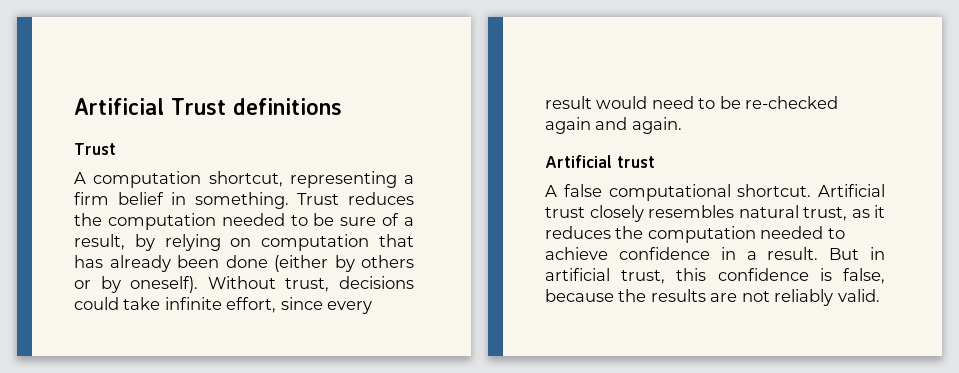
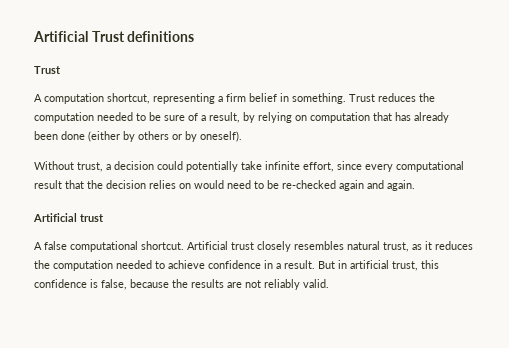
- Trust reduces the computation needed to be sure of a result, by relying on computation that has already been done (either by others or by oneself). Without trust, decisions could take infinite effort, since every result would need to be re-checked again and again.
+ Trust reduces the computation needed to be sure of a result, by relying on computation that has already been done (either by others or by oneself).
+ Without trust, a decision could potentially take infinite effort, since every computational result that the decision relies on would need to be re-checked again and again.

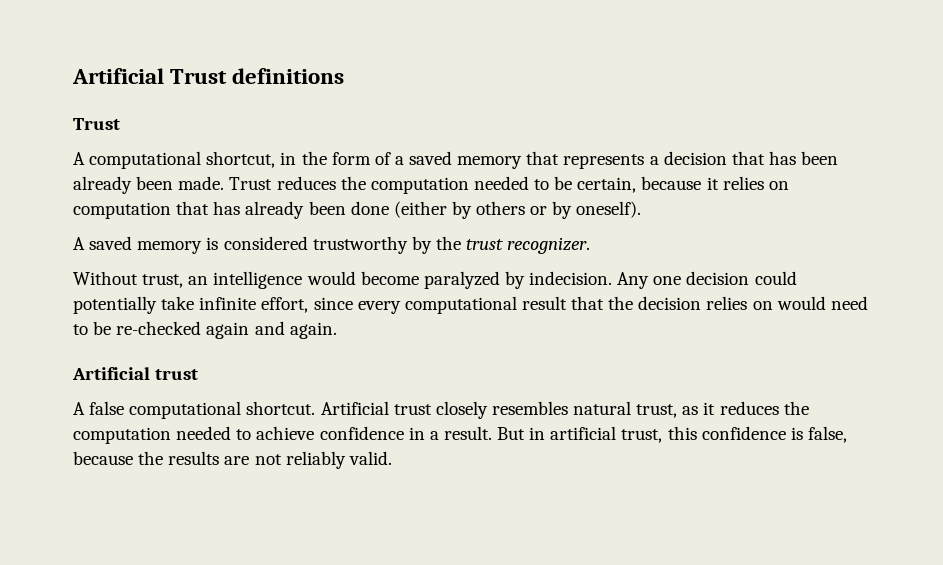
- A computation shortcut, representing a firm belief in something.
+ A computational shortcut, in the form of a saved memory that represents a decision that has been already been made.
- Trust reduces the computation needed to be sure of a result, by relying on computation that has already been done (either by others or by oneself).
+ Trust reduces the computation needed to be certain, because it relies on computation that has already been done (either by others or by oneself).
- Without trust, a decision could potentially take infinite effort, since every computational result that the decision relies on would need to be re-checked again and again.
+ A saved memory is considered trustworthy by the trust recognizer.
+ Without trust, an intelligence would become paralyzed by indecision. Any one decision could potentially take infinite effort, since every computational result that the decision relies on would need to be re-checked again and again.

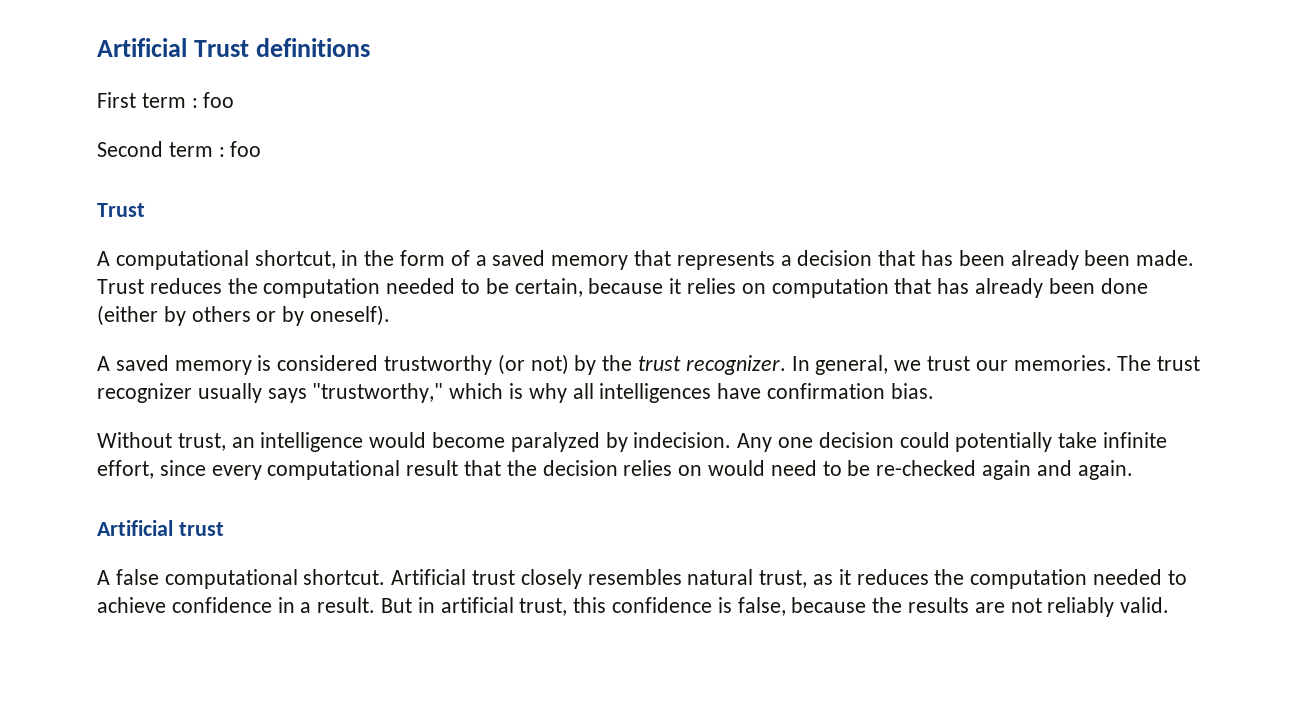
+ First term : foo
+ Second term : foo
- A saved memory is considered trustworthy by the trust recognizer.
+ A saved memory is considered trustworthy (or not) by the trust recognizer. In general, we trust our memories. The trust recognizer usually says "trustworthy," which is why all intelligences have confirmation bias.

